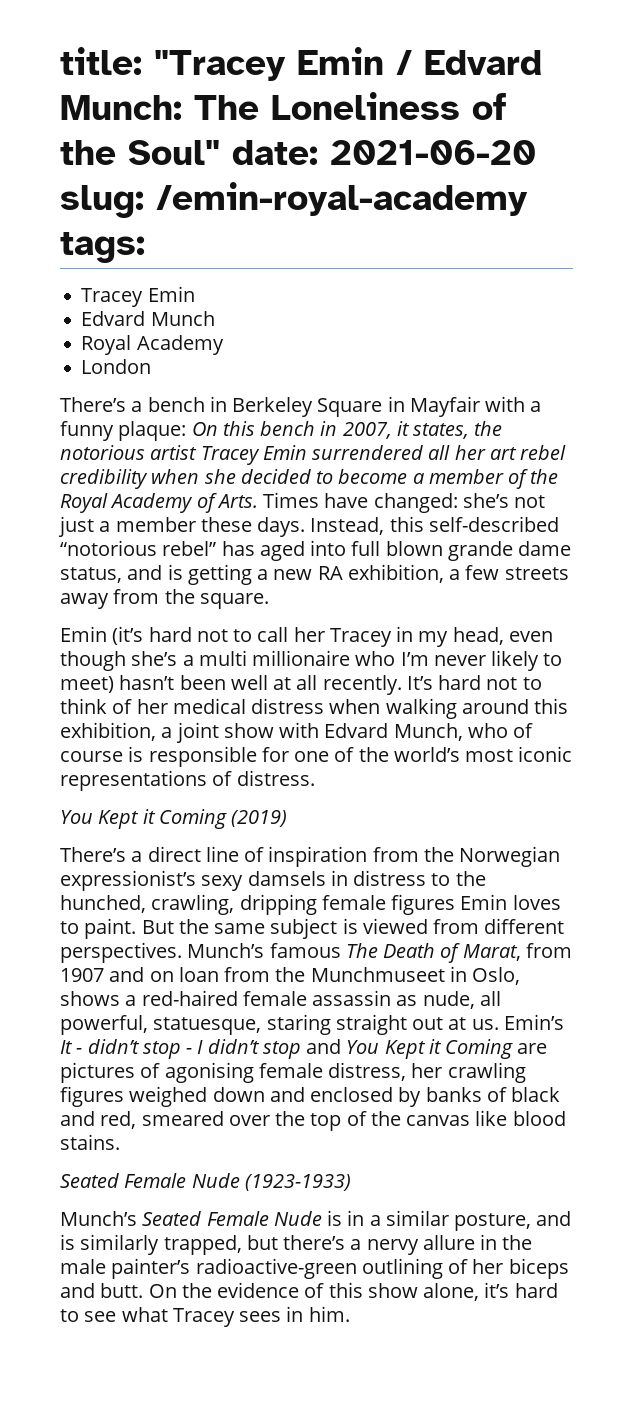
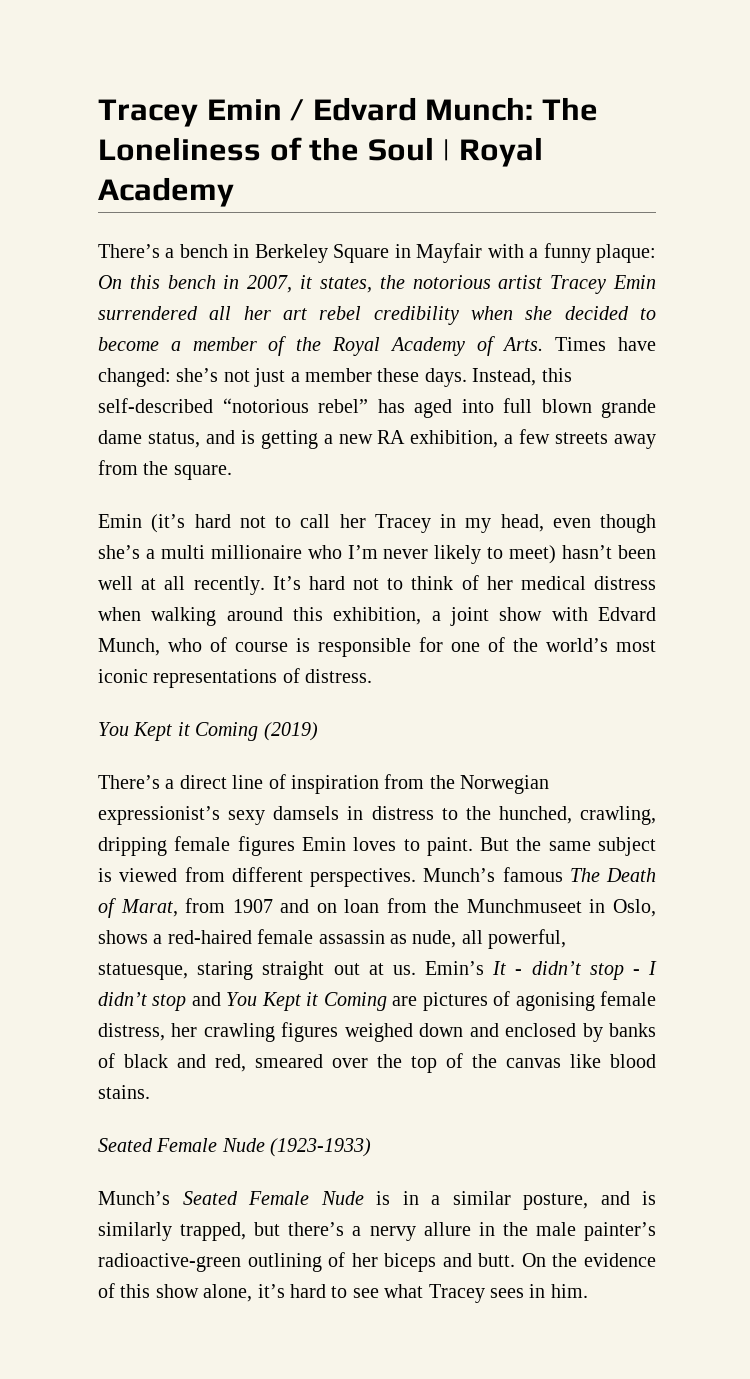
- title: "Tracey Emin / Edvard Munch: The Loneliness of the Soul" date: 2021-06-20 slug: /emin-royal-academy tags:
- Tracey Emin
- Edvard Munch
- Royal Academy
- London
+ Tracey Emin / Edvard Munch: The Loneliness of the Soul | Royal Academy

